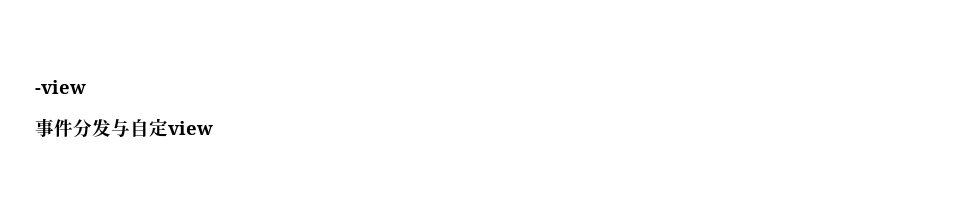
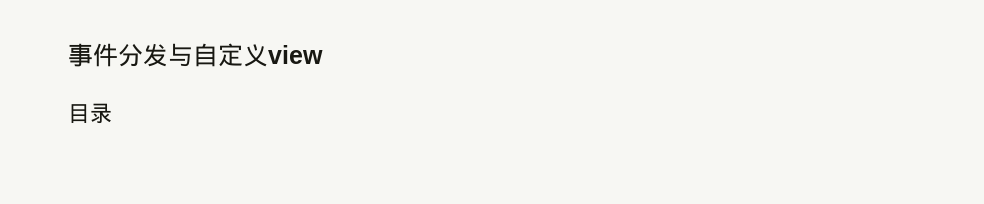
- -view
- 事件分发与自定view
+ 事件分发与自定义view
+ 目录

